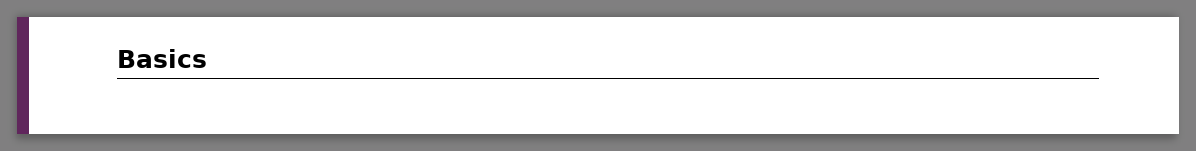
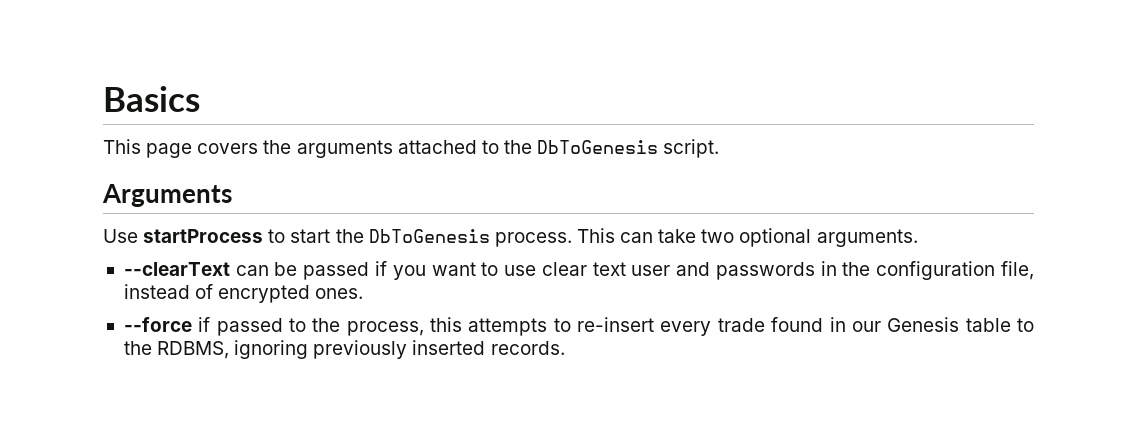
+ This page covers the arguments attached to the DbToGenesis script.
+ Arguments
+ Use startProcess to start the DbToGenesis process. This can take two optional arguments.
+ --clearText can be passed if you want to use clear text user and passwords in the configuration file, instead of encrypted ones.
+ --force if passed to the process, this attempts to re-insert every trade found in our Genesis table to the RDBMS, ignoring previously inserted records.

